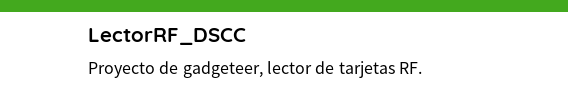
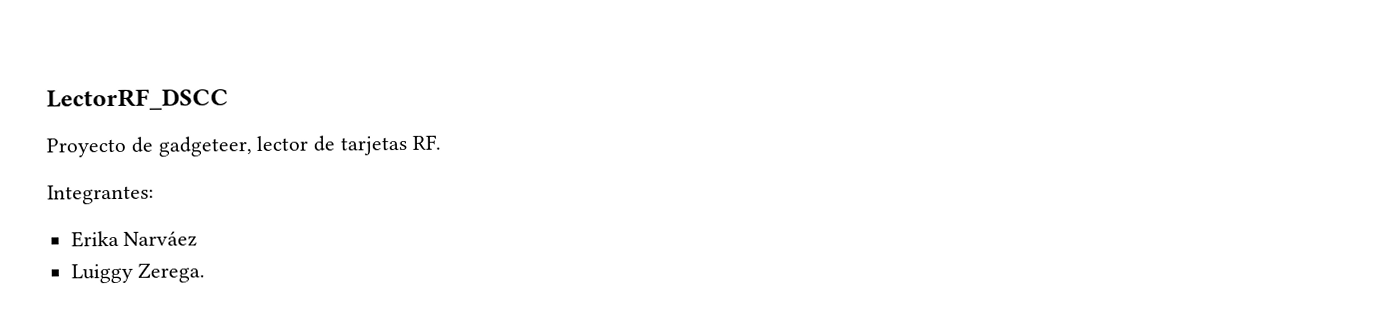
+ Integrantes:
+ Erika Narváez
+ Luiggy Zerega.

